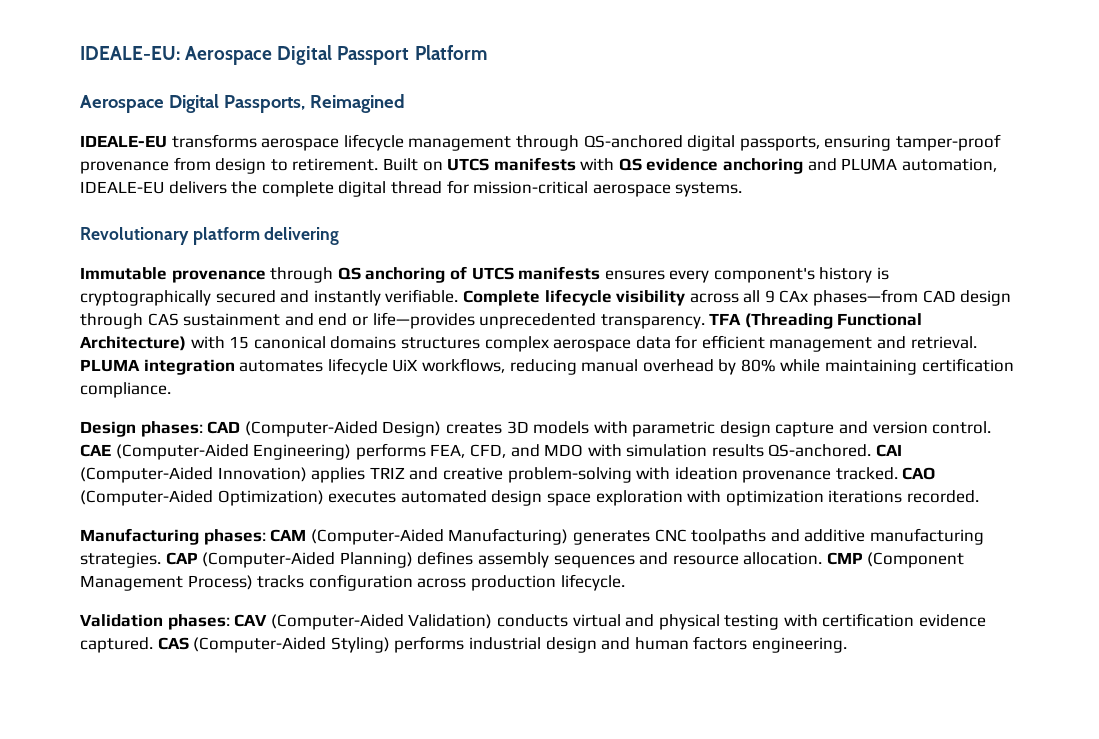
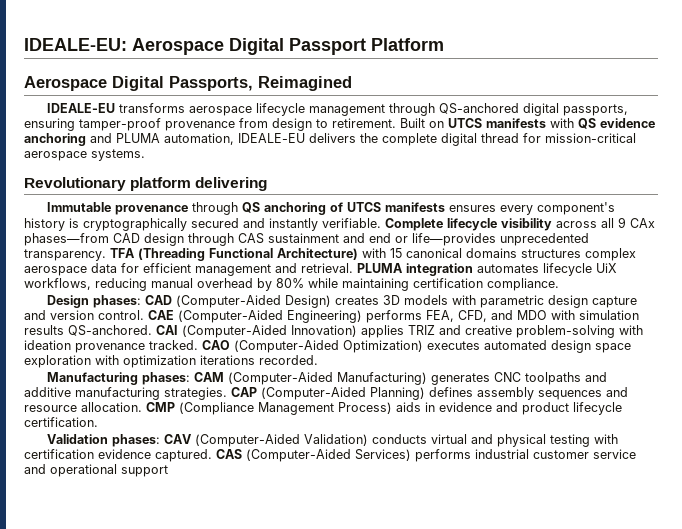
- CMP (Component Management Process) tracks configuration across production lifecycle.
+ CMP (Compliance Management Process) aids in evidence and product lifecycle certification.
- CAS (Computer-Aided Styling) performs industrial design and human factors engineering.
+ CAS (Computer-Aided Services) performs industrial customer service and operational support

